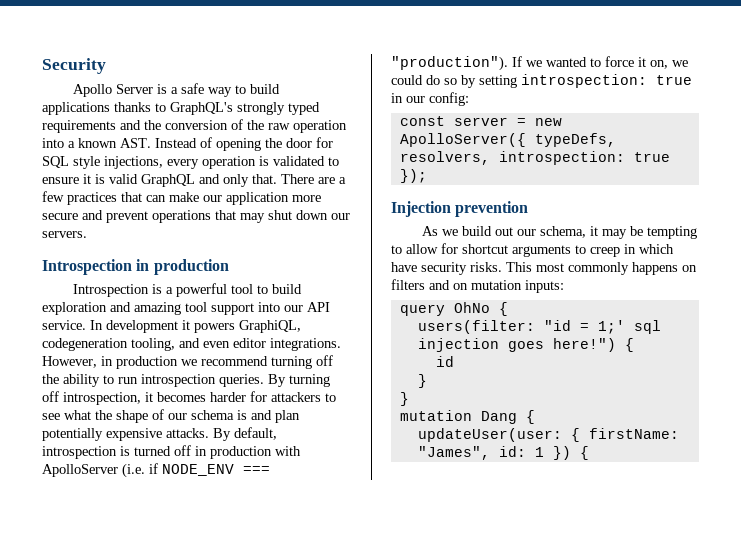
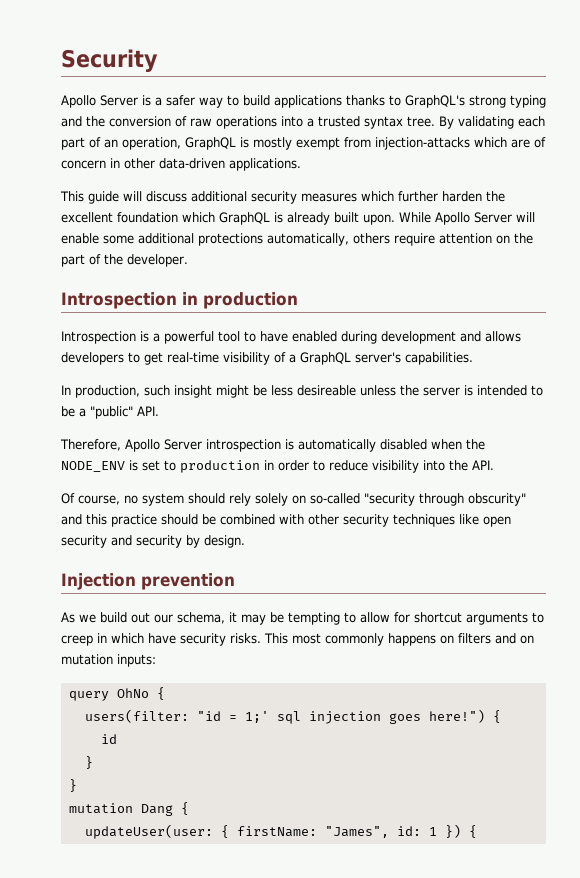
- Apollo Server is a safe way to build applications thanks to GraphQL's strongly typed requirements and the conversion of the raw operation into a known AST. Instead of opening the door for SQL style injections, every operation is validated to ensure it is valid GraphQL and only that. There are a few practices that can make our application more secure and prevent operations that may shut down our servers.
+ Apollo Server is a safer way to build applications thanks to GraphQL's strong typing and the conversion of raw operations into a trusted syntax tree. By validating each part of an operation, GraphQL is mostly exempt from injection-attacks which are of concern in other data-driven applications.
+ This guide will discuss additional security measures which further harden the excellent foundation which GraphQL is already built upon. While Apollo Server will enable some additional protections automatically, others require attention on the part of the developer.
- Introspection is a powerful tool to build exploration and amazing tool support into our API service. In development it powers GraphiQL, codegeneration tooling, and even editor integrations. However, in production we recommend turning off the ability to run introspection queries. By turning off introspection, it becomes harder for attackers to see what the shape of our schema is and plan potentially expensive attacks. By default, introspection is turned off in production with ApolloServer (i.e. if NODE_ENV === "production"). If we wanted to force it on, we could do so by setting introspection: true in our config:
- const server = new ApolloServer({ typeDefs, resolvers, introspection: true });
+ Introspection is a powerful tool to have enabled during development and allows developers to get real-time visibility of a GraphQL server's capabilities.
+ In production, such insight might be less desireable unless the server is intended to be a "public" API.
+ Therefore, Apollo Server introspection is automatically disabled when the NODE_ENV is set to production in order to reduce visibility into the API.
+ Of course, no system should rely solely on so-called "security through obscurity" and this practice should be combined with other security techniques like open security and security by design.

